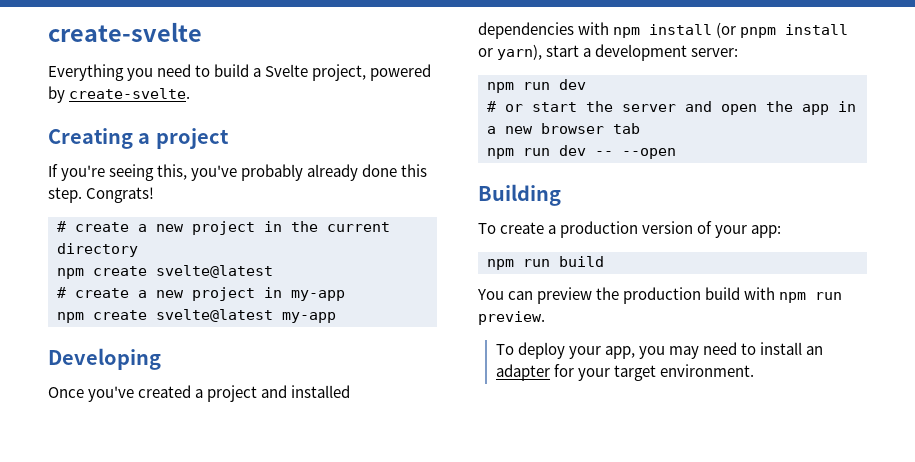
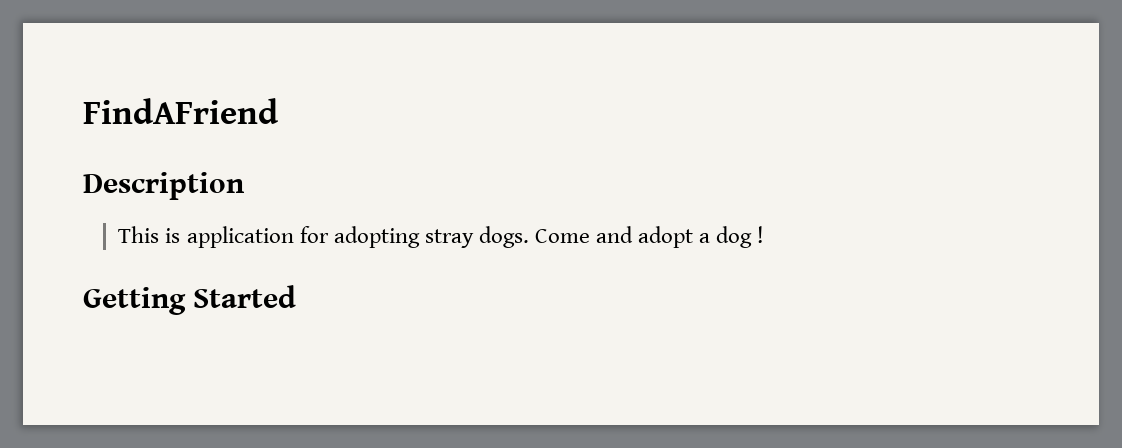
- create-svelte
- Everything you need to build a Svelte project, powered by create-svelte.
- Creating a project
- If you're seeing this, you've probably already done this step. Congrats!
- # create a new project in the current directory
- npm create svelte@latest
- # create a new project in my-app
- npm create svelte@latest my-app
- Developing
- Once you've created a project and installed dependencies with npm install (or pnpm install or yarn), start a development server:
- npm run dev
- # or start the server and open the app in a new browser tab
- npm run dev -- --open
- Building
- To create a production version of your app:
- npm run build
- You can preview the production build with npm run preview.
- To deploy your app, you may need to install an adapter for your target environment.
+ FindAFriend
+ Description
+ This is application for adopting stray dogs. Come and adopt a dog !
+ Getting Started

